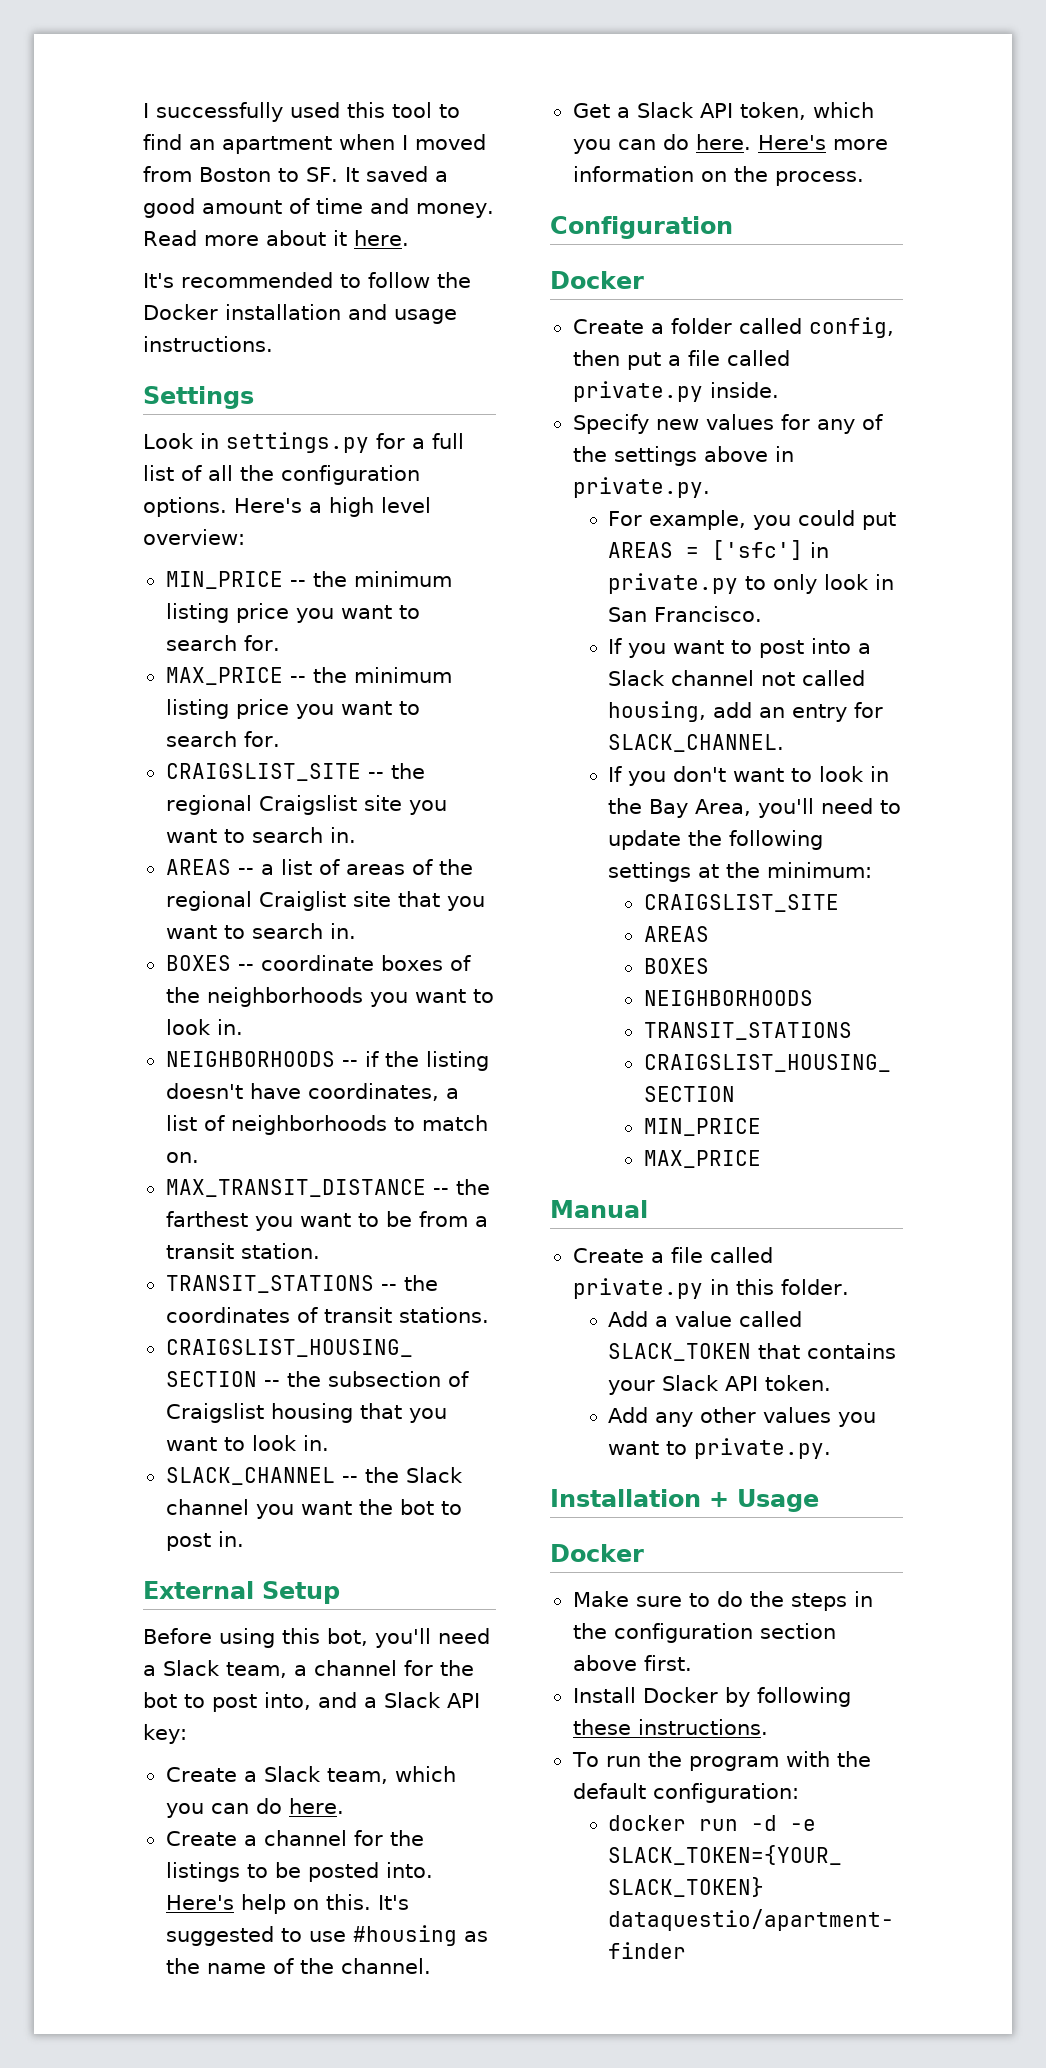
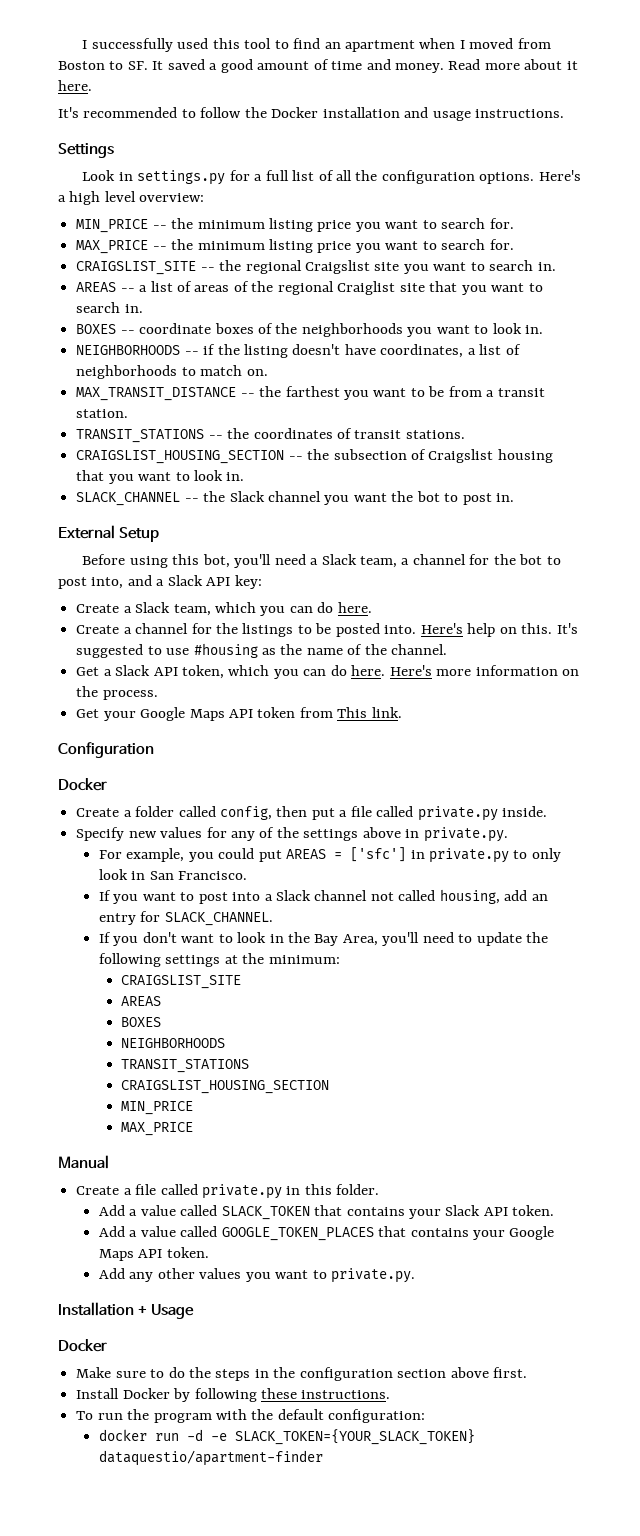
+ Get your Google Maps API token from This link.
+ Add a value called GOOGLE_TOKEN_PLACES that contains your Google Maps API token.

